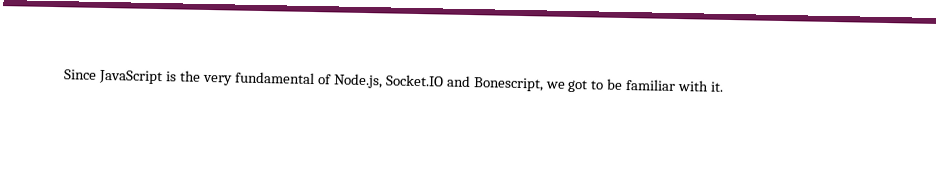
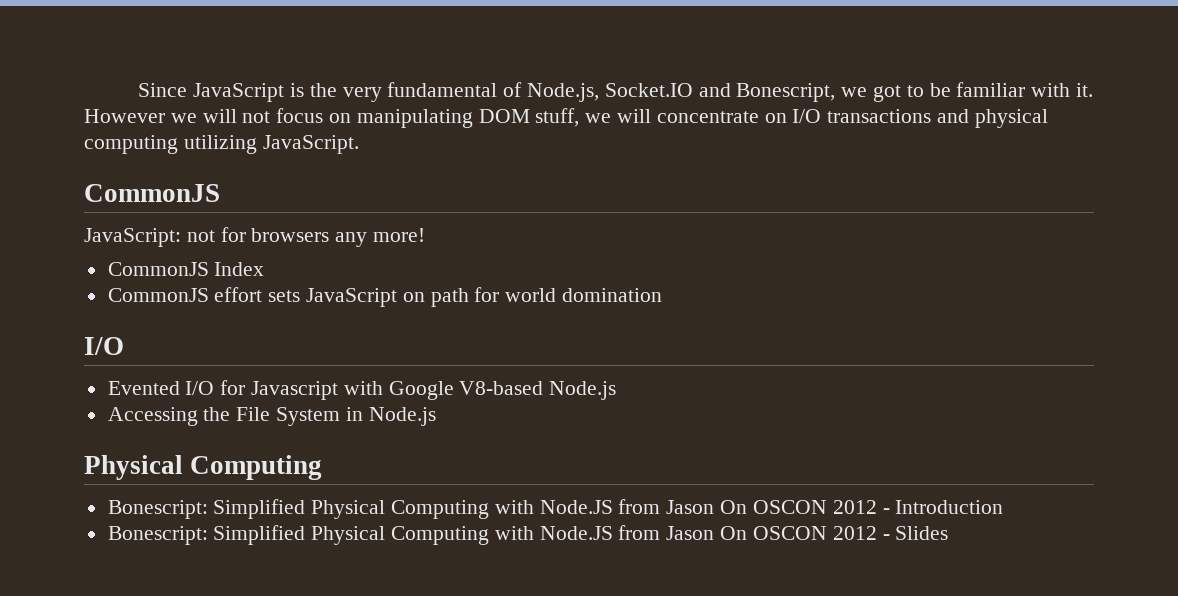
+ However we will not focus on manipulating DOM stuff, we will concentrate on I/O transactions and physical computing utilizing JavaScript.
+ CommonJS
+ JavaScript: not for browsers any more!
+ CommonJS Index
+ CommonJS effort sets JavaScript on path for world domination
+ I/O
+ Evented I/O for Javascript with Google V8-based Node.js
+ Accessing the File System in Node.js
+ Physical Computing
+ Bonescript: Simplified Physical Computing with Node.JS from Jason On OSCON 2012 - Introduction
+ Bonescript: Simplified Physical Computing with Node.JS from Jason On OSCON 2012 - Slides

